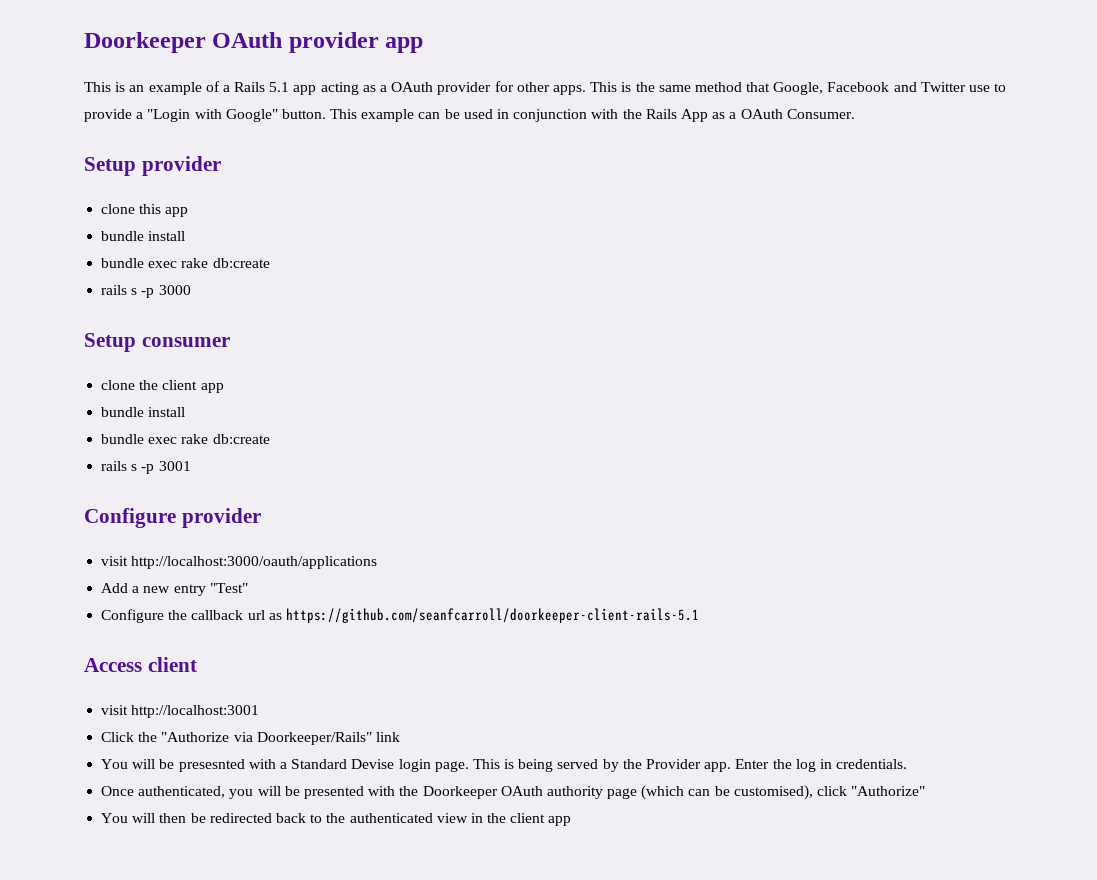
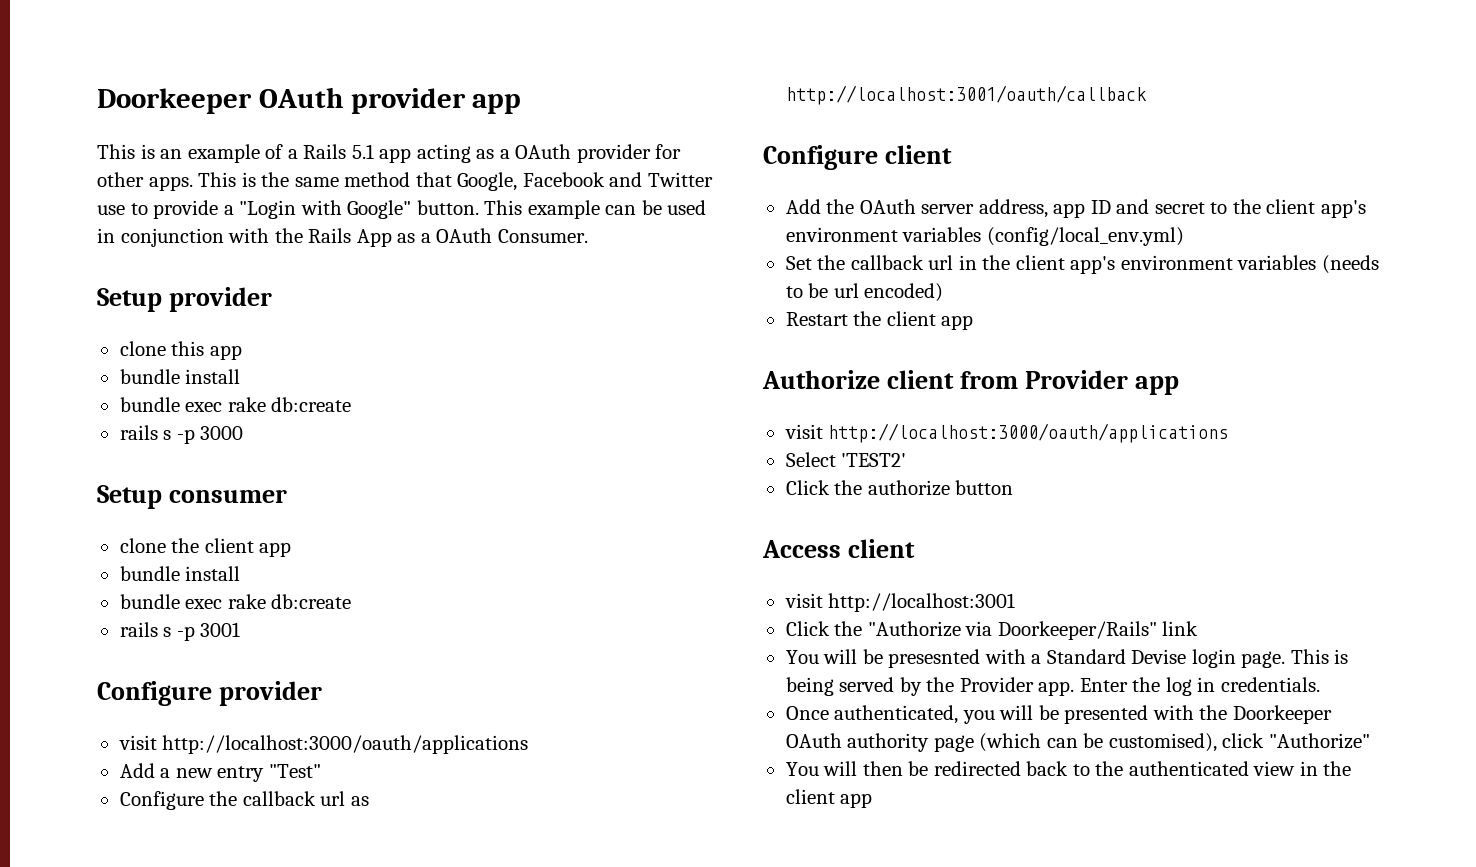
- Configure the callback url as https://github.com/seanfcarroll/doorkeeper-client-rails-5.1
+ Configure the callback url as http://localhost:3001/oauth/callback
+ Configure client
+ Add the OAuth server address, app ID and secret to the client app's environment variables (config/local_env.yml)
+ Set the callback url in the client app's environment variables (needs to be url encoded)
+ Restart the client app
+ Authorize client from Provider app
+ visit http://localhost:3000/oauth/applications
+ Select 'TEST2'
+ Click the authorize button

